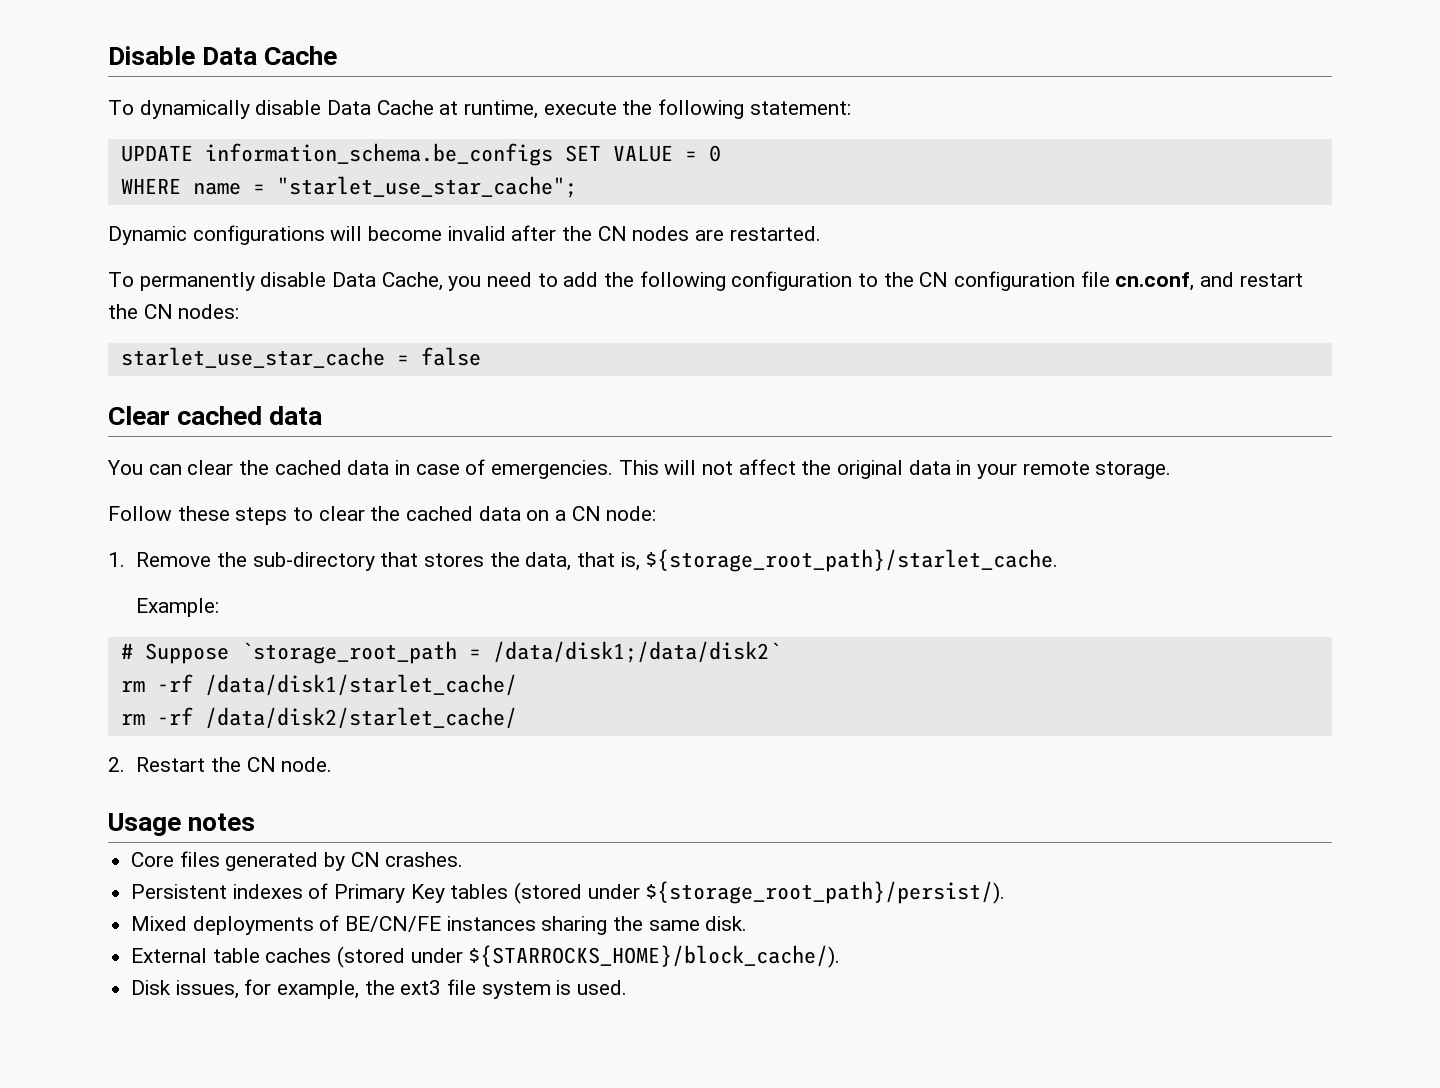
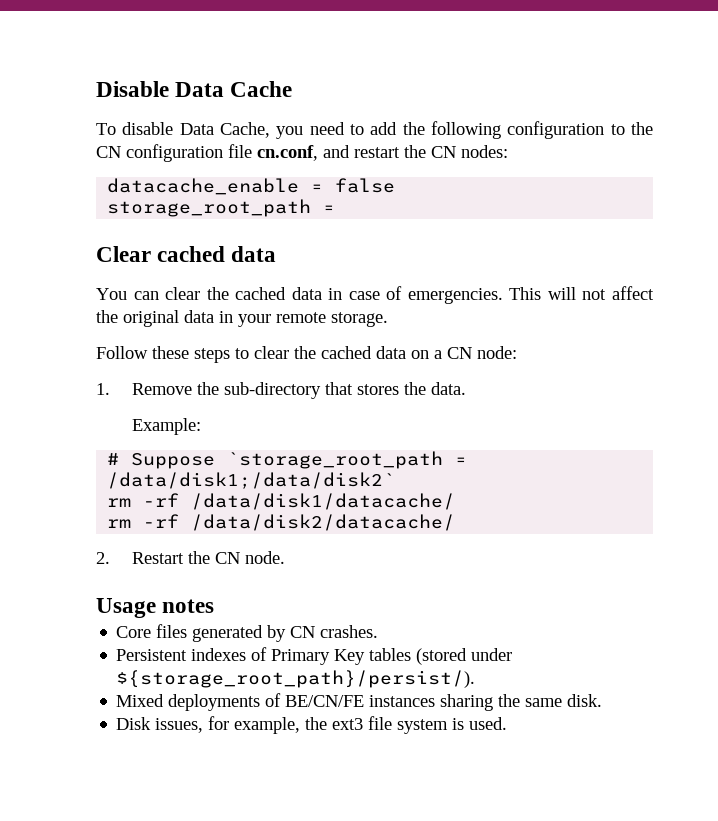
- To dynamically disable Data Cache at runtime, execute the following statement:
- UPDATE information_schema.be_configs SET VALUE = 0
- WHERE name = "starlet_use_star_cache";
- Dynamic configurations will become invalid after the CN nodes are restarted.
- To permanently disable Data Cache, you need to add the following configuration to the CN configuration file cn.conf, and restart the CN nodes:
+ To disable Data Cache, you need to add the following configuration to the CN configuration file cn.conf, and restart the CN nodes:
- starlet_use_star_cache = false
+ datacache_enable = false
+ storage_root_path =
- 1. Remove the sub-directory that stores the data, that is, ${storage_root_path}/starlet_cache.
+ 1. Remove the sub-directory that stores the data.
- rm -rf /data/disk1/starlet_cache/
- rm -rf /data/disk2/starlet_cache/
+ rm -rf /data/disk1/datacache/
+ rm -rf /data/disk2/datacache/
- External table caches (stored under ${STARROCKS_HOME}/block_cache/).

